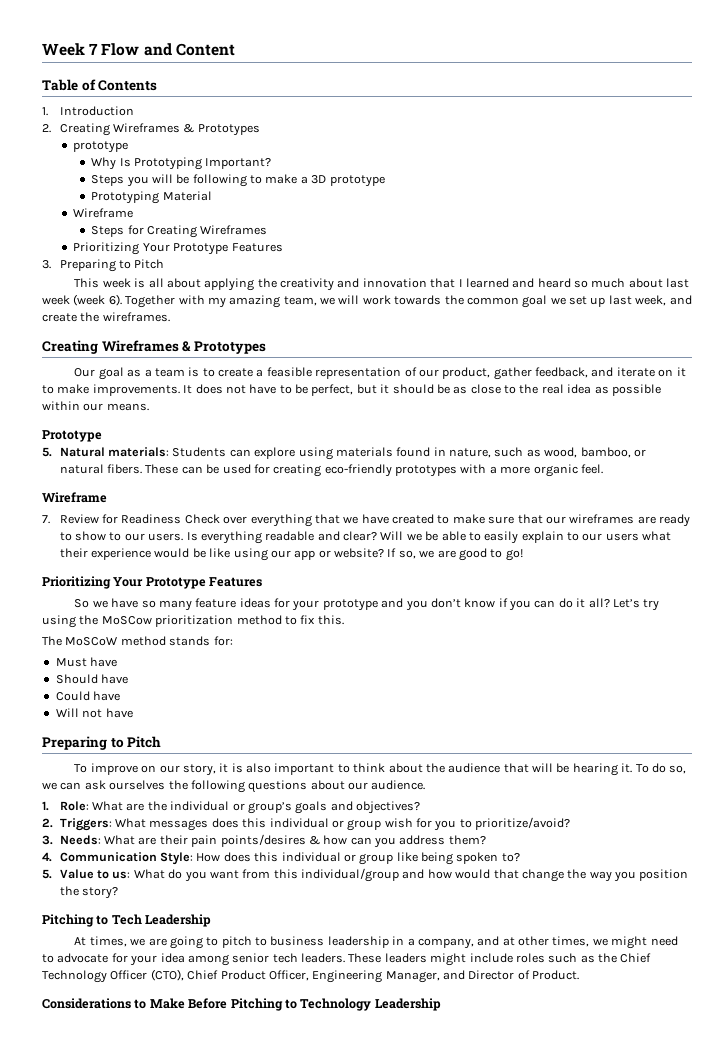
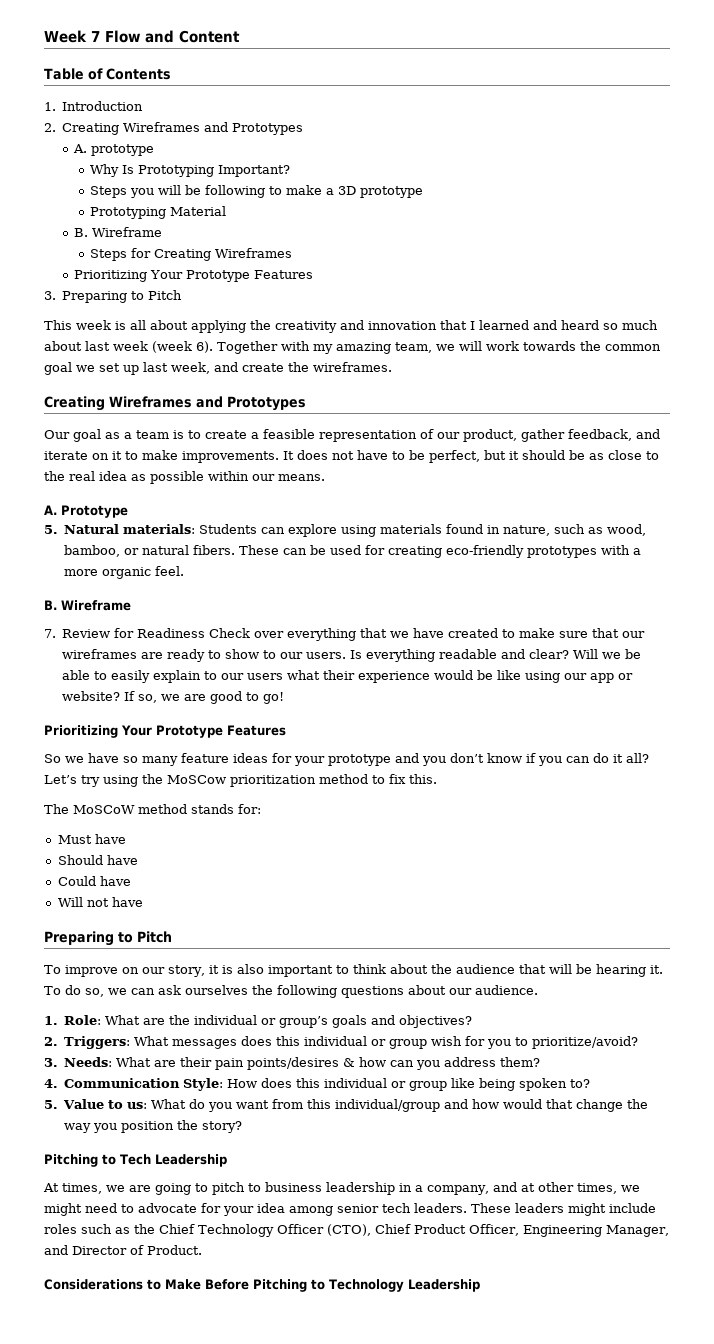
- 2. Creating Wireframes & Prototypes
- prototype
+ 2. Creating Wireframes and Prototypes
+ A. prototype
  Prototyping Material
- Wireframe
+ B. Wireframe
  Together with my amazing team, we will work towards the common goal we set up last week, and create the wireframes.
- Creating Wireframes & Prototypes
+ Creating Wireframes and Prototypes
  It does not have to be perfect, but it should be as close to the real idea as possible within our means.
- Prototype
+ A. Prototype
  These can be used for creating eco-friendly prototypes with a more organic feel.
- Wireframe
+ B. Wireframe

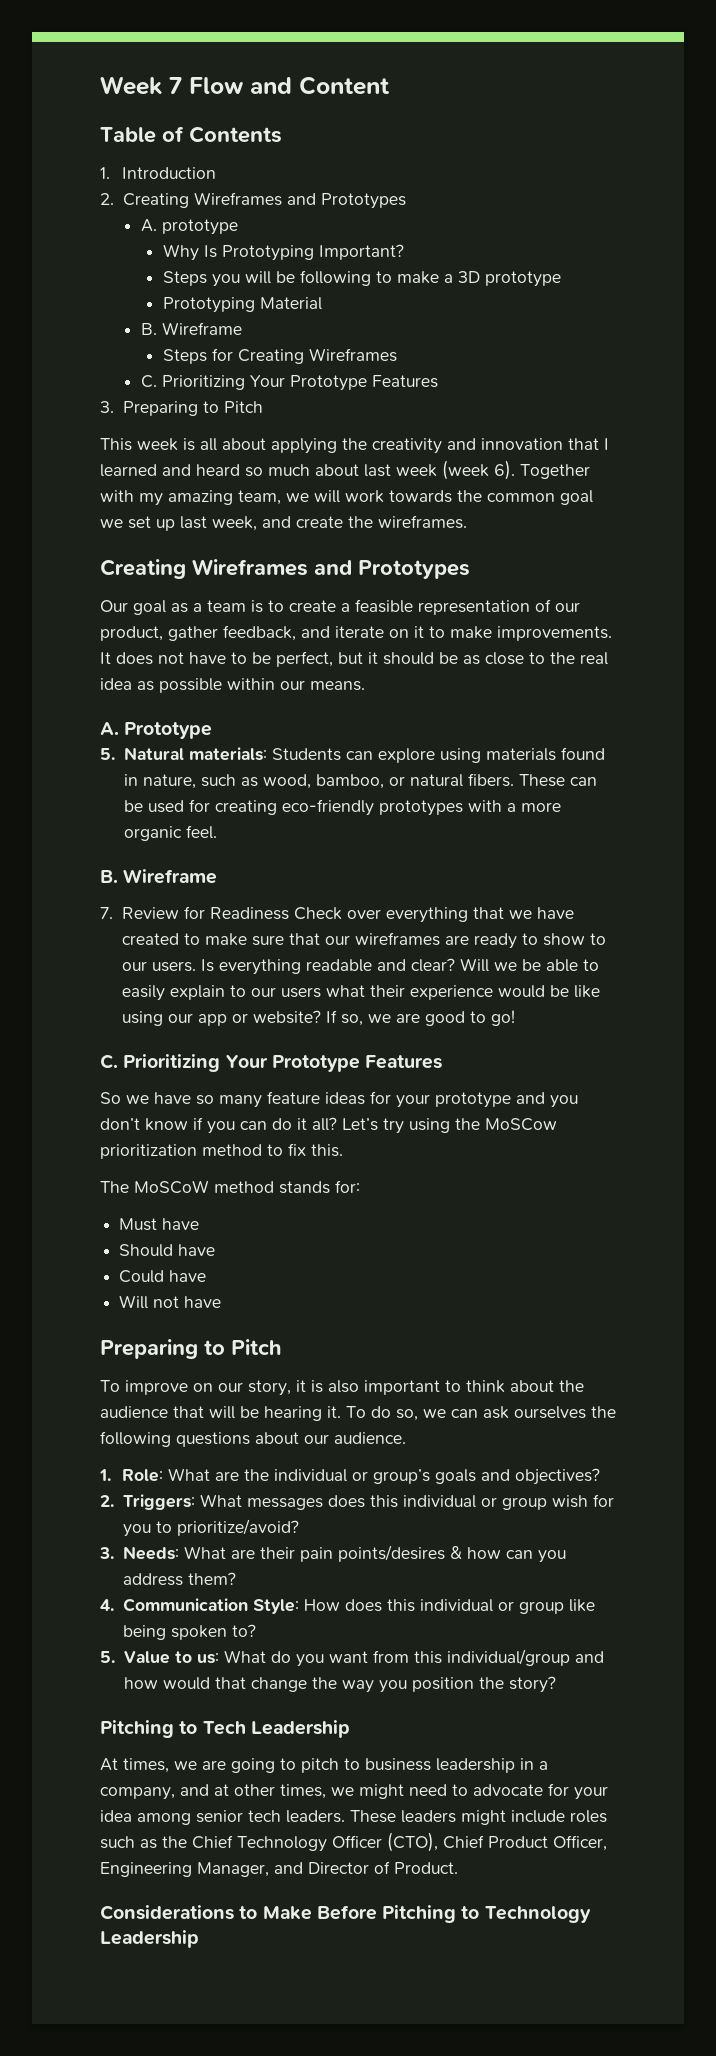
  Steps for Creating Wireframes
- Prioritizing Your Prototype Features
+ C. Prioritizing Your Prototype Features
  If so, we are good to go!
- Prioritizing Your Prototype Features
+ C. Prioritizing Your Prototype Features

